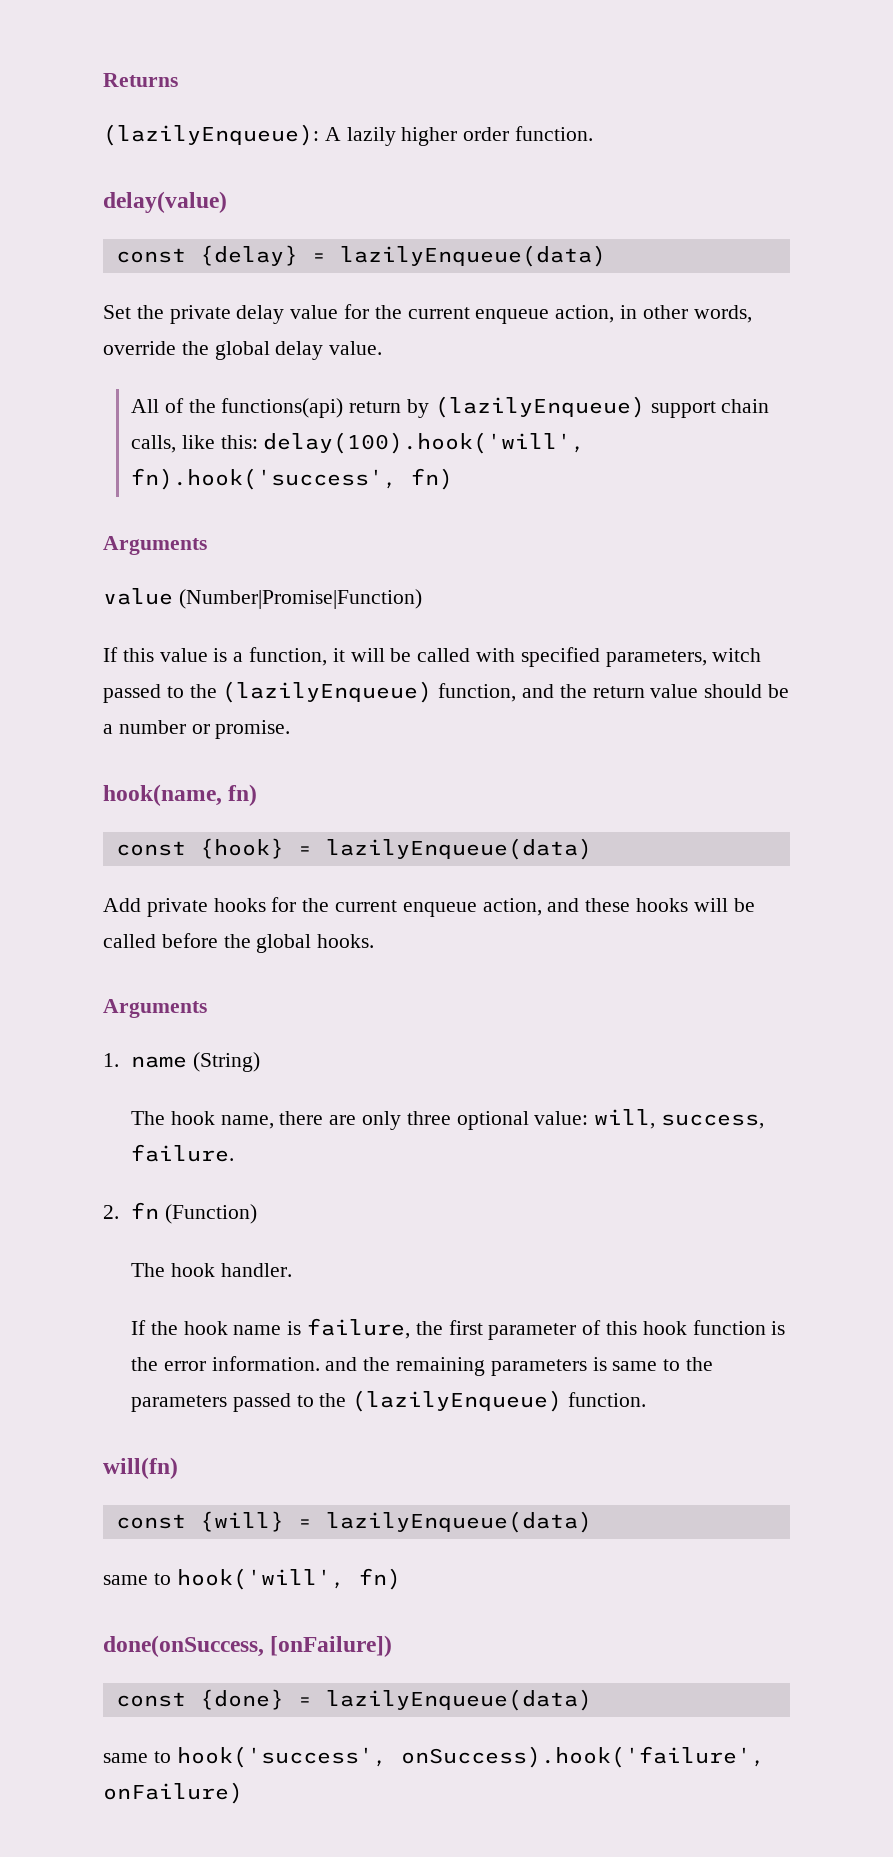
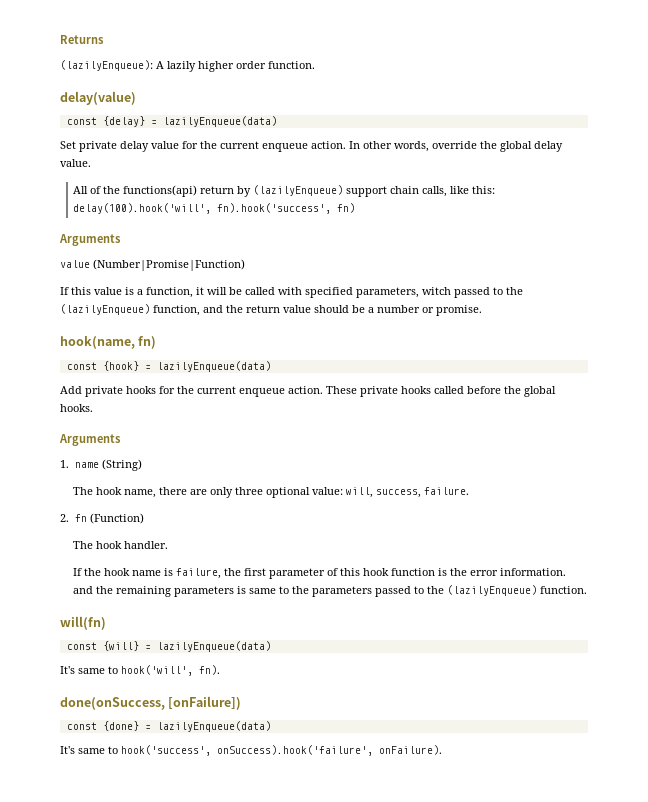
- Set the private delay value for the current enqueue action, in other words, override the global delay value.
+ Set private delay value for the current enqueue action. In other words, override the global delay value.
- Add private hooks for the current enqueue action, and these hooks will be called before the global hooks.
+ Add private hooks for the current enqueue action. These private hooks called before the global hooks.
- same to hook('will', fn)
+ It's same to hook('will', fn).
- same to hook('success', onSuccess).hook('failure', onFailure)
+ It's same to hook('success', onSuccess).hook('failure', onFailure).

